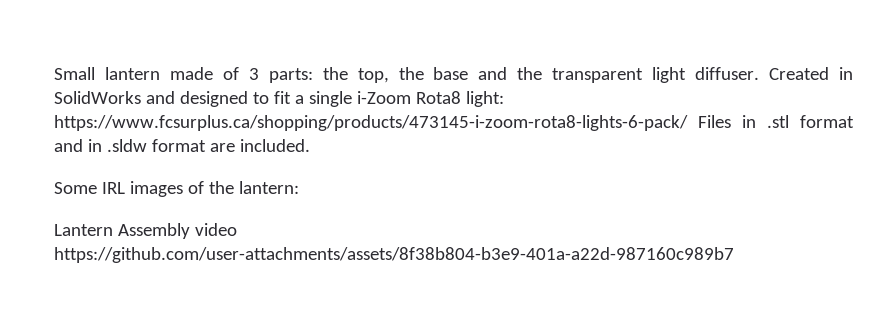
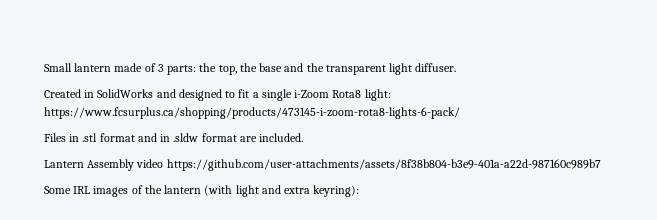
- Small lantern made of 3 parts: the top, the base and the transparent light diffuser. Created in SolidWorks and designed to fit a single i-Zoom Rota8 light: https://www.fcsurplus.ca/shopping/products/473145-i-zoom-rota8-lights-6-pack/ Files in .stl format and in .sldw format are included.
+ Small lantern made of 3 parts: the top, the base and the transparent light diffuser.
+ Created in SolidWorks and designed to fit a single i-Zoom Rota8 light: https://www.fcsurplus.ca/shopping/products/473145-i-zoom-rota8-lights-6-pack/
+ Files in .stl format and in .sldw format are included.
+ Lantern Assembly video https://github.com/user-attachments/assets/8f38b804-b3e9-401a-a22d-987160c989b7
- Some IRL images of the lantern:
- Lantern Assembly video https://github.com/user-attachments/assets/8f38b804-b3e9-401a-a22d-987160c989b7
+ Some IRL images of the lantern (with light and extra keyring):

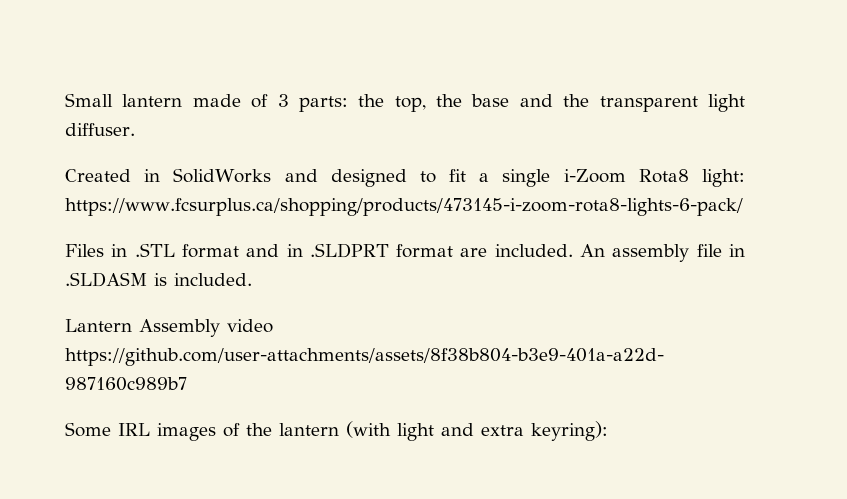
- Files in .stl format and in .sldw format are included.
+ Files in .STL format and in .SLDPRT format are included. An assembly file in .SLDASM is included.

